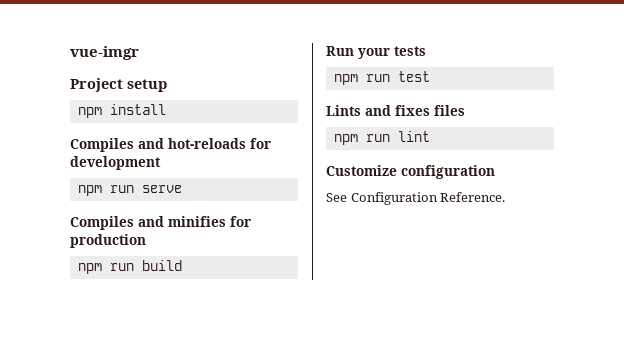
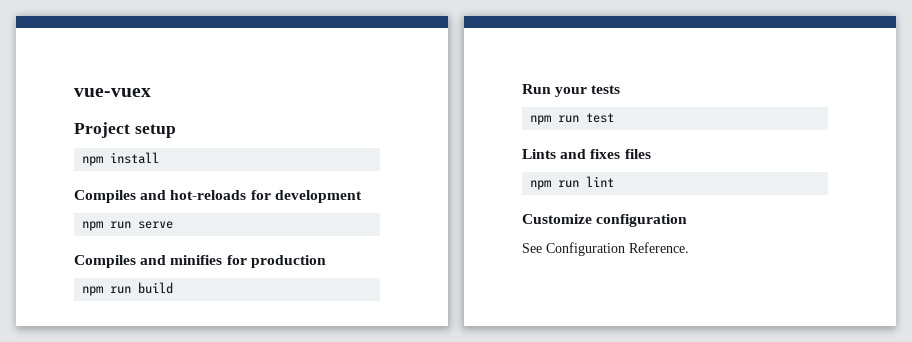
- vue-imgr
+ vue-vuex

